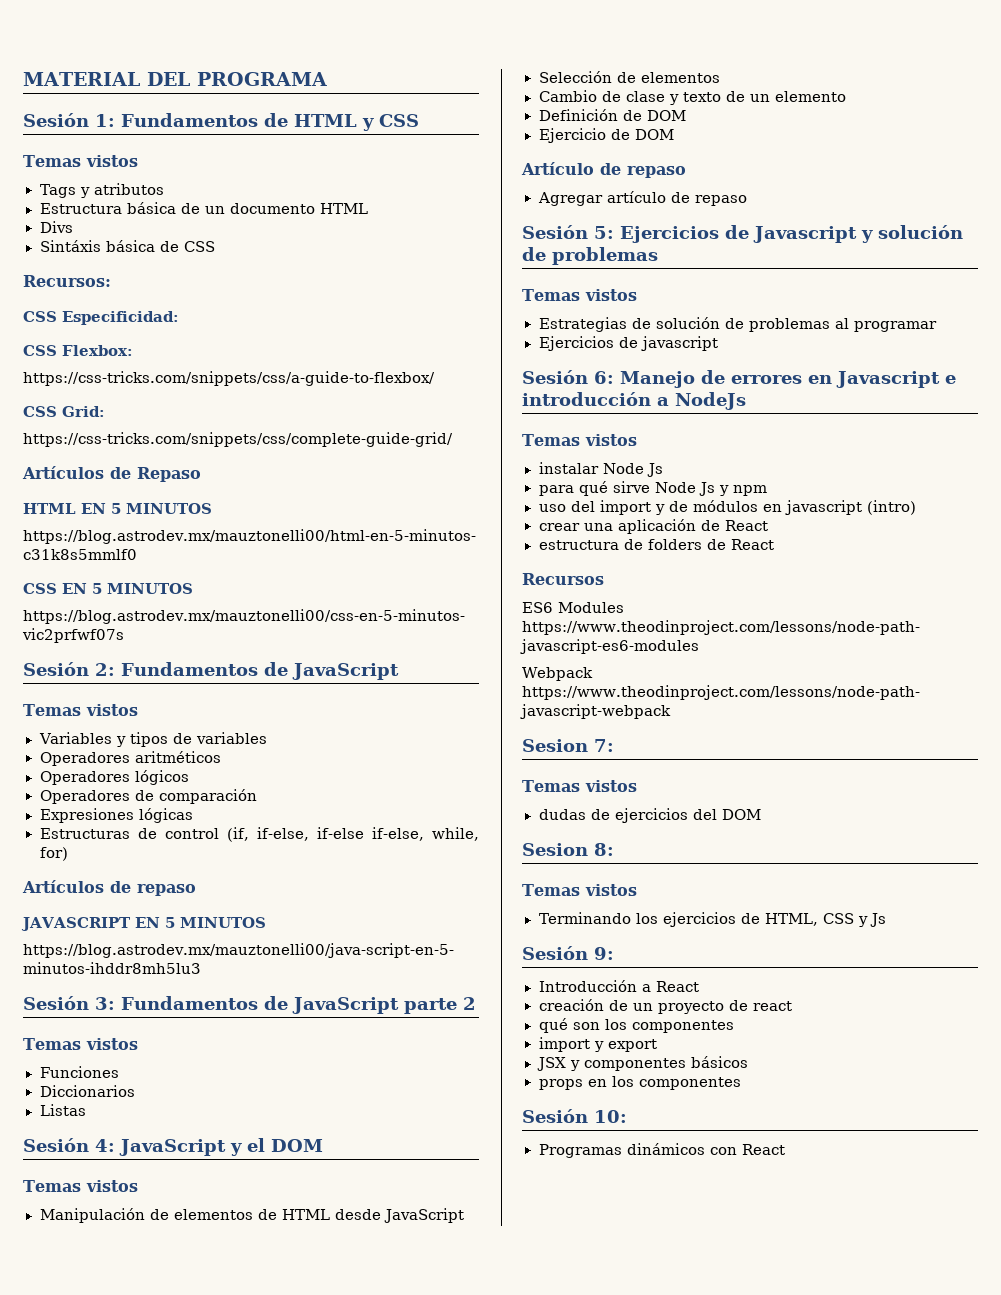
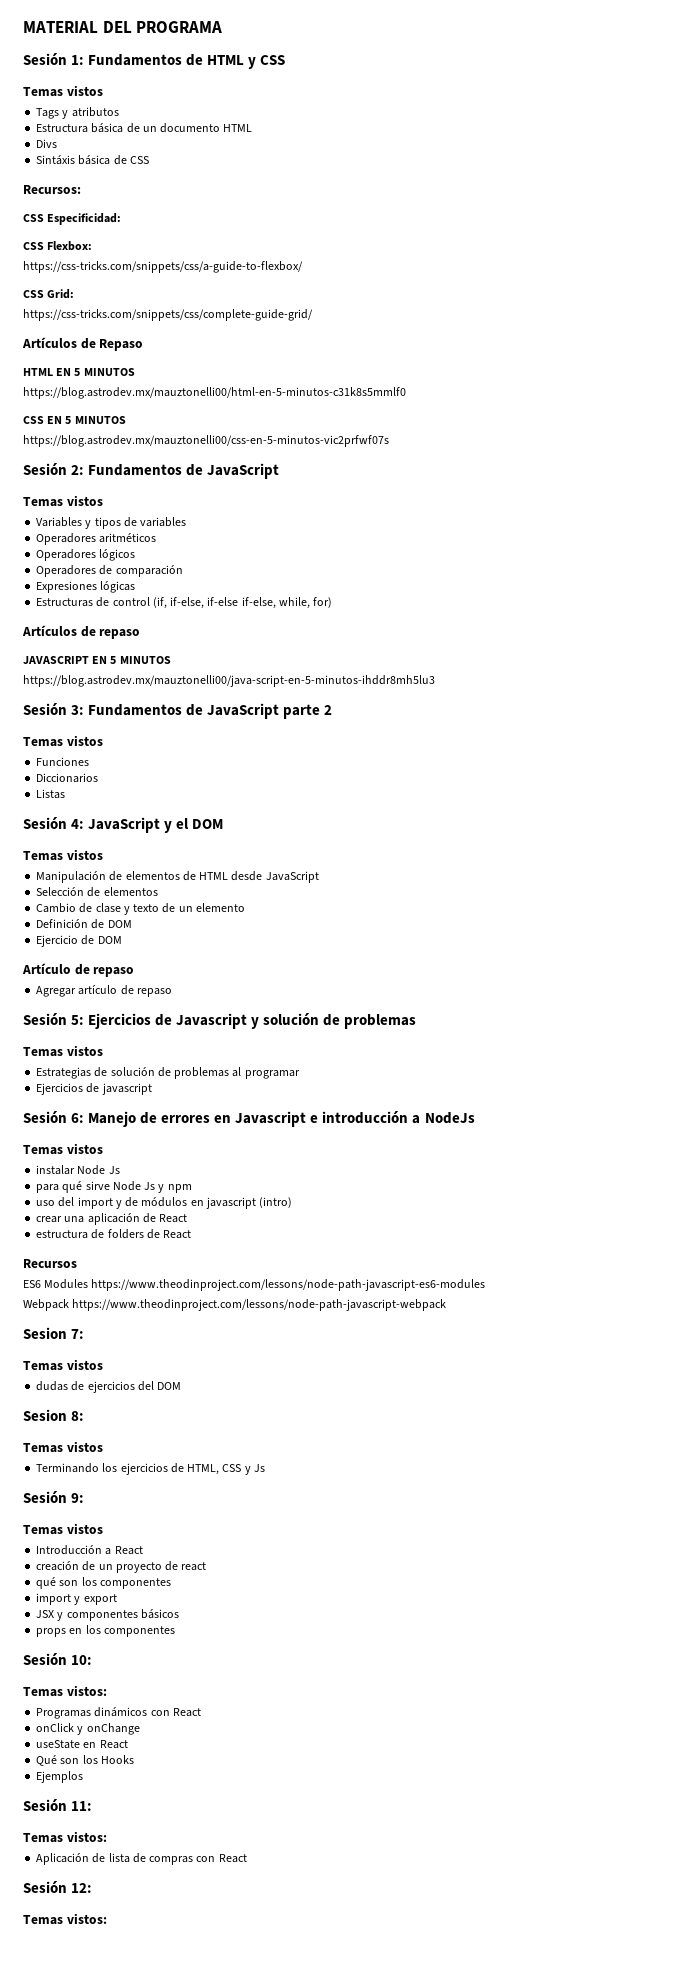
  Sesión 9:
+ Temas vistos
  Sesión 10:
+ Temas vistos:
+ onClick y onChange
+ useState en React
+ Qué son los Hooks
+ Ejemplos
+ Sesión 11:
+ Temas vistos:
+ Aplicación de lista de compras con React
+ Sesión 12:
+ Temas vistos:

